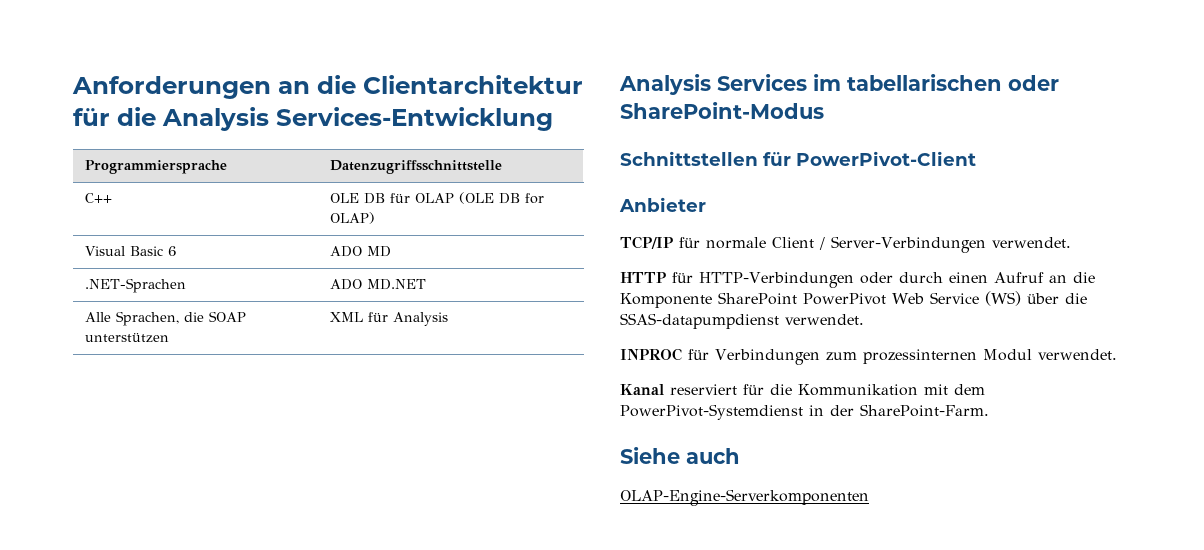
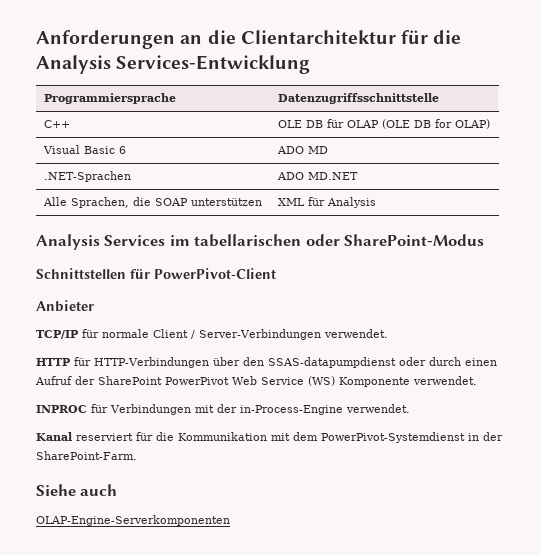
- HTTP für HTTP-Verbindungen oder durch einen Aufruf an die Komponente SharePoint PowerPivot Web Service (WS) über die SSAS-datapumpdienst verwendet.
+ HTTP für HTTP-Verbindungen über den SSAS-datapumpdienst oder durch einen Aufruf der SharePoint PowerPivot Web Service (WS) Komponente verwendet.
- INPROC für Verbindungen zum prozessinternen Modul verwendet.
+ INPROC für Verbindungen mit der in-Process-Engine verwendet.

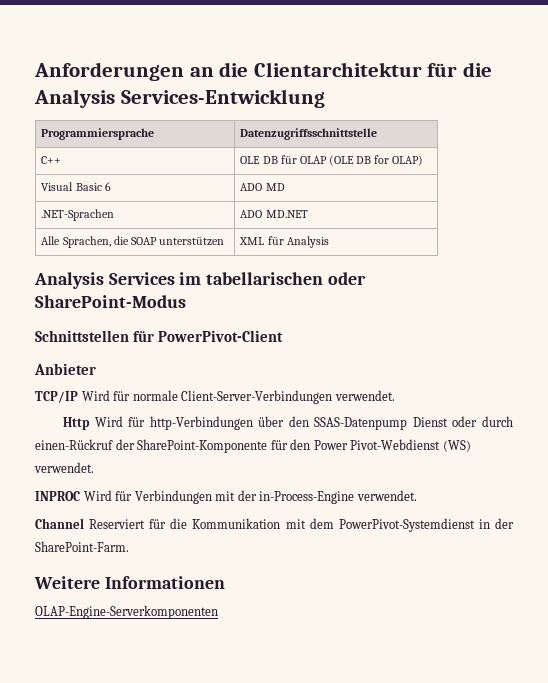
- TCP/IP für normale Client / Server-Verbindungen verwendet.
- HTTP für HTTP-Verbindungen über den SSAS-datapumpdienst oder durch einen Aufruf der SharePoint PowerPivot Web Service (WS) Komponente verwendet.
+ TCP/IP Wird für normale Client-Server-Verbindungen verwendet.
+ Http Wird für http-Verbindungen über den SSAS-Datenpump Dienst oder durch einen-Rückruf der SharePoint-Komponente für den Power Pivot-Webdienst (WS) verwendet.
- INPROC für Verbindungen mit der in-Process-Engine verwendet.
+ INPROC Wird für Verbindungen mit der in-Process-Engine verwendet.
- Kanal reserviert für die Kommunikation mit dem PowerPivot-Systemdienst in der SharePoint-Farm.
+ Channel Reserviert für die Kommunikation mit dem PowerPivot-Systemdienst in der SharePoint-Farm.
- Siehe auch
+ Weitere Informationen

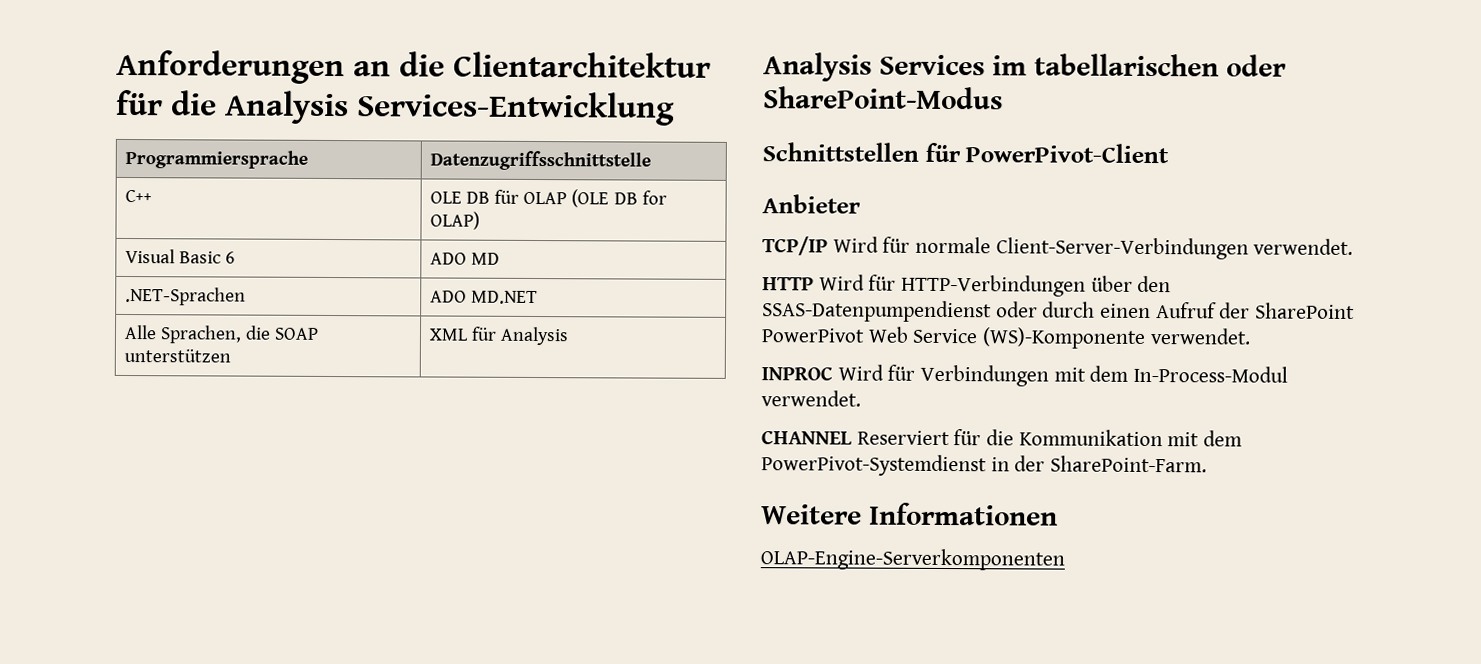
- Http Wird für http-Verbindungen über den SSAS-Datenpump Dienst oder durch einen-Rückruf der SharePoint-Komponente für den Power Pivot-Webdienst (WS) verwendet.
+ HTTP Wird für HTTP-Verbindungen über den SSAS-Datenpumpendienst oder durch einen Aufruf der SharePoint PowerPivot Web Service (WS)-Komponente verwendet.
- INPROC Wird für Verbindungen mit der in-Process-Engine verwendet.
- Channel Reserviert für die Kommunikation mit dem PowerPivot-Systemdienst in der SharePoint-Farm.
+ INPROC Wird für Verbindungen mit dem In-Process-Modul verwendet.
+ CHANNEL Reserviert für die Kommunikation mit dem PowerPivot-Systemdienst in der SharePoint-Farm.

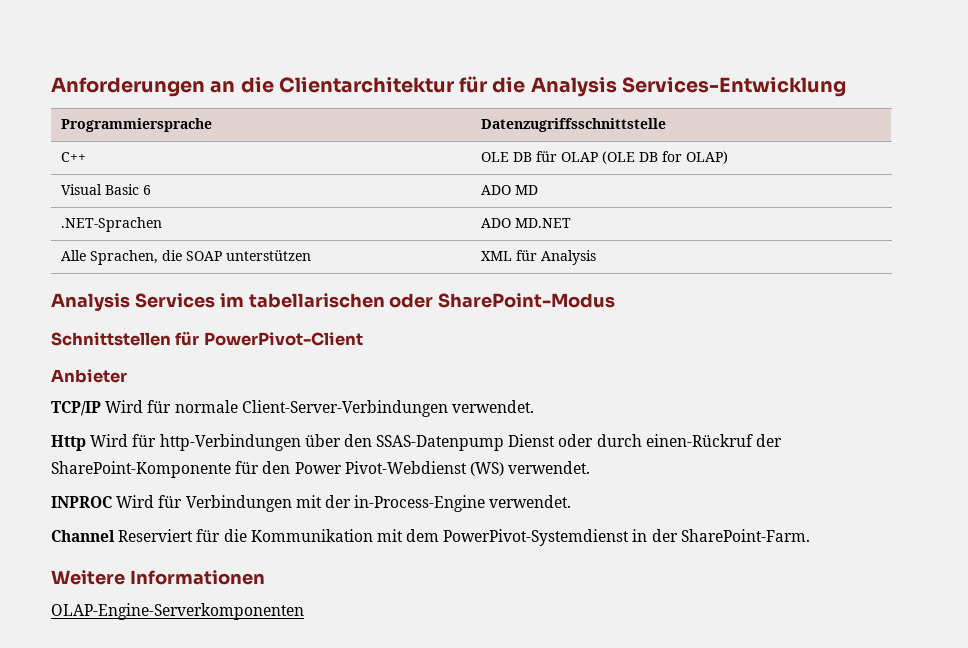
- HTTP Wird für HTTP-Verbindungen über den SSAS-Datenpumpendienst oder durch einen Aufruf der SharePoint PowerPivot Web Service (WS)-Komponente verwendet.
+ Http Wird für http-Verbindungen über den SSAS-Datenpump Dienst oder durch einen-Rückruf der SharePoint-Komponente für den Power Pivot-Webdienst (WS) verwendet.
- INPROC Wird für Verbindungen mit dem In-Process-Modul verwendet.
- CHANNEL Reserviert für die Kommunikation mit dem PowerPivot-Systemdienst in der SharePoint-Farm.
+ INPROC Wird für Verbindungen mit der in-Process-Engine verwendet.
+ Channel Reserviert für die Kommunikation mit dem PowerPivot-Systemdienst in der SharePoint-Farm.

